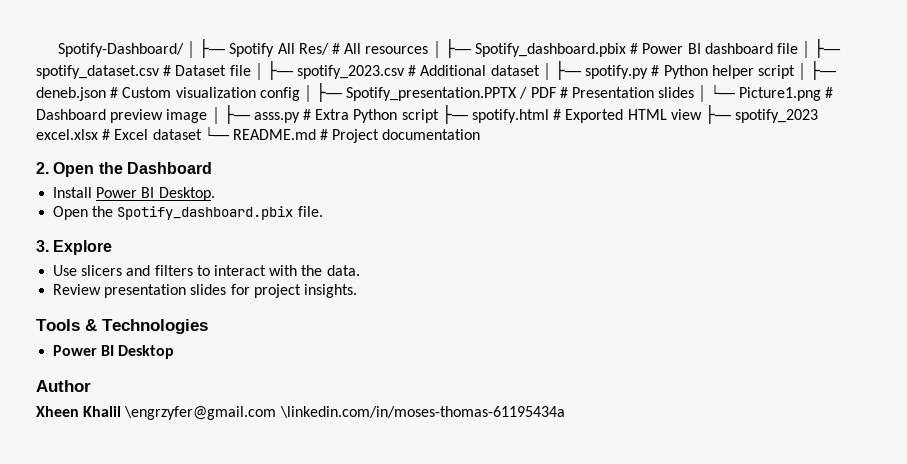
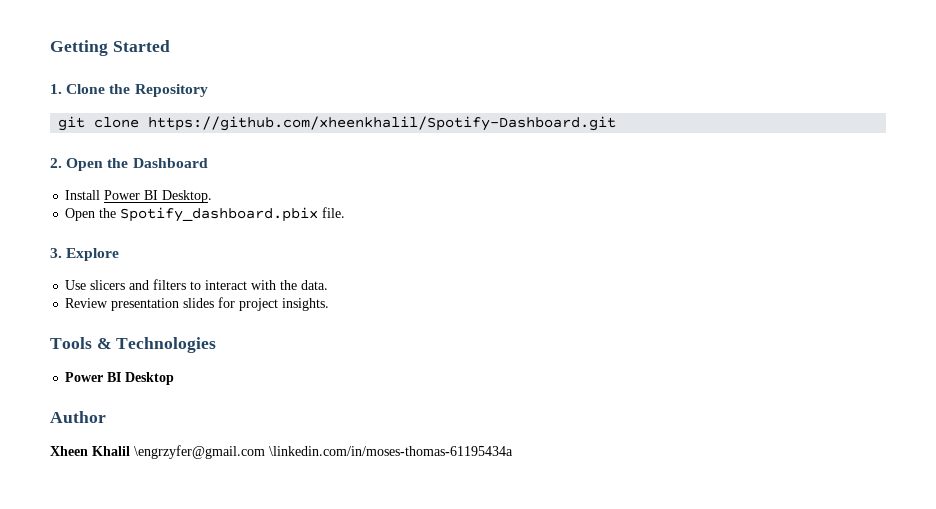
- Spotify-Dashboard/ │ ├── Spotify All Res/ # All resources │ ├── Spotify_dashboard.pbix # Power BI dashboard file │ ├── spotify_dataset.csv # Dataset file │ ├── spotify_2023.csv # Additional dataset │ ├── spotify.py # Python helper script │ ├── deneb.json # Custom visualization config │ ├── Spotify_presentation.PPTX / PDF # Presentation slides │ └── Picture1.png # Dashboard preview image │ ├── asss.py # Extra Python script ├── spotify.html # Exported HTML view ├── spotify_2023 excel.xlsx # Excel dataset └── README.md # Project documentation
+ Getting Started
+ 1. Clone the Repository
+ git clone https://github.com/xheenkhalil/Spotify-Dashboard.git

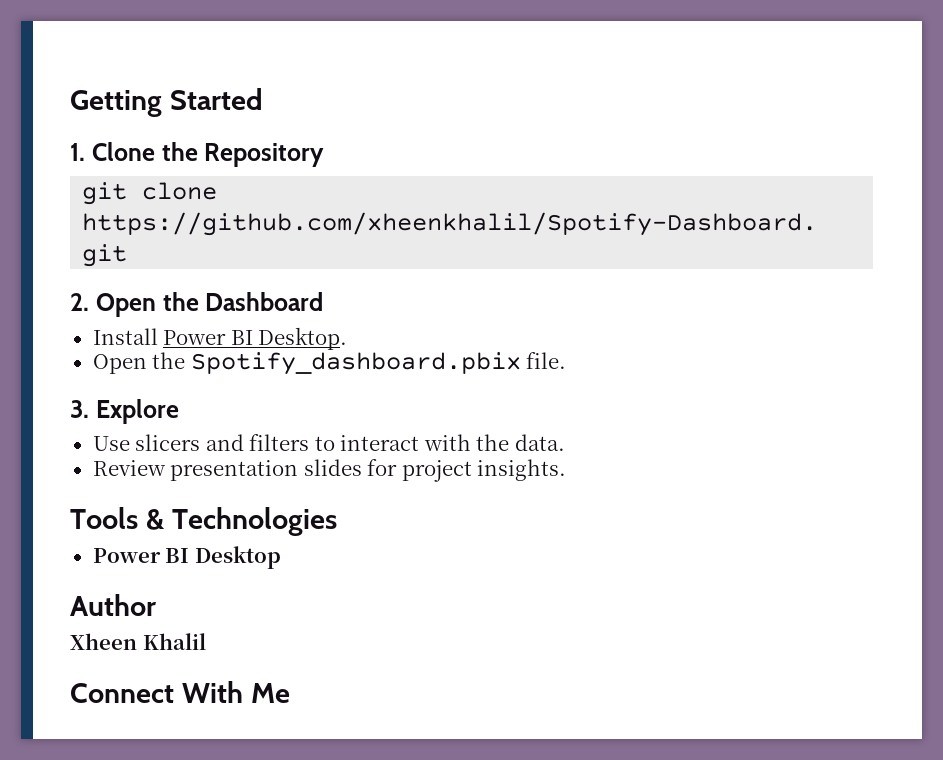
- Xheen Khalil \engrzyfer@gmail.com \linkedin.com/in/moses-thomas-61195434a
+ Xheen Khalil
+ Connect With Me

